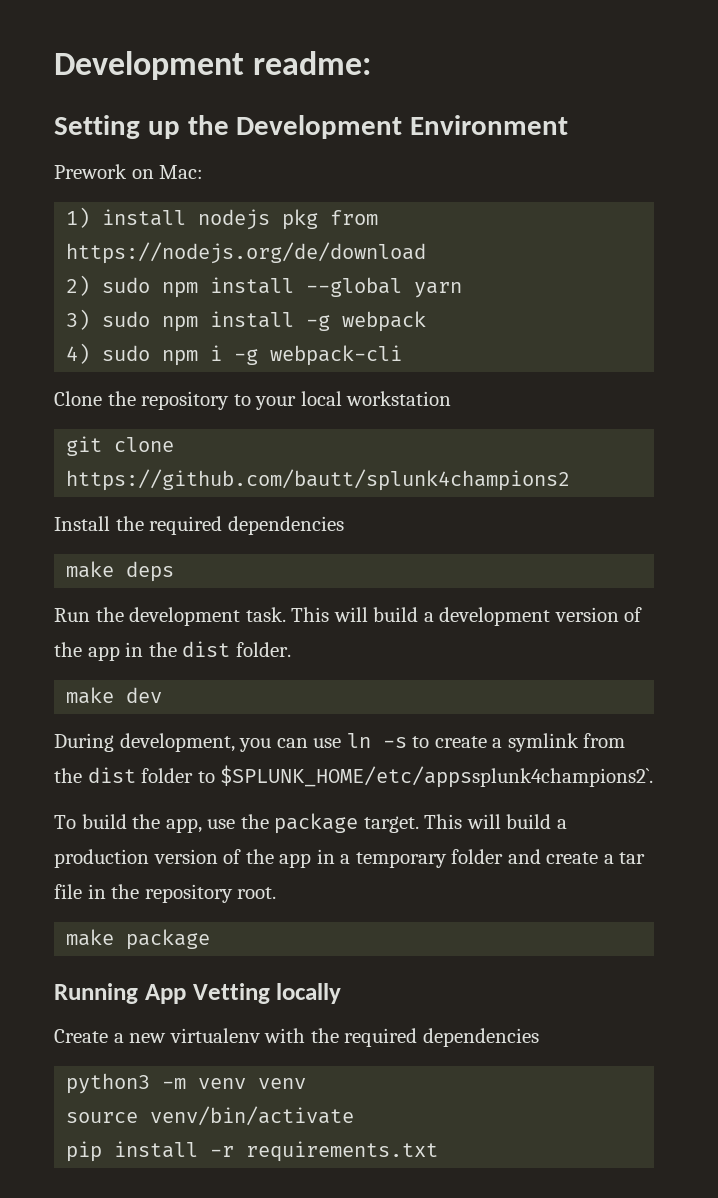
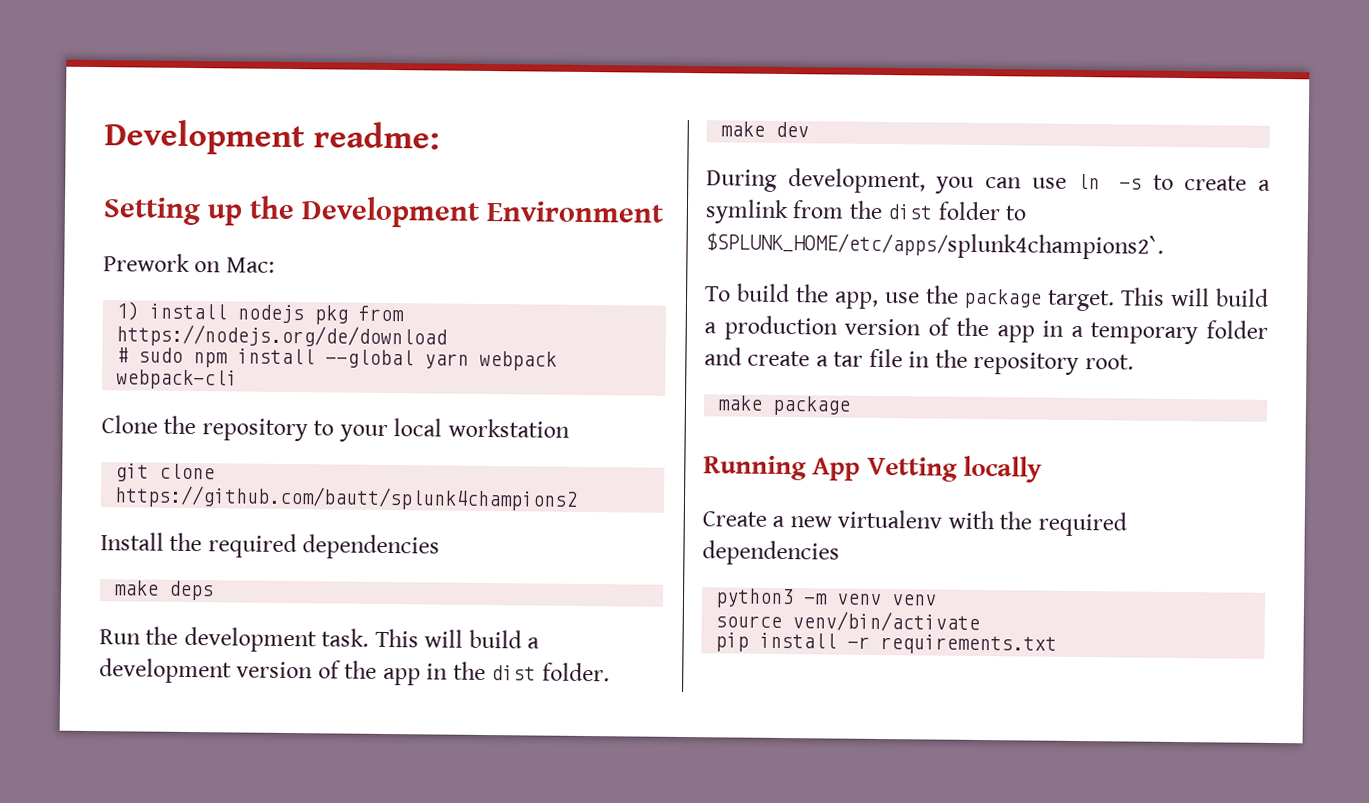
- 2) sudo npm install --global yarn
- 3) sudo npm install -g webpack
- 4) sudo npm i -g webpack-cli
+ # sudo npm install --global yarn webpack webpack-cli
- During development, you can use ln -s to create a symlink from the dist folder to $SPLUNK_HOME/etc/appssplunk4champions2`.
+ During development, you can use ln -s to create a symlink from the dist folder to $SPLUNK_HOME/etc/apps/splunk4champions2`.

